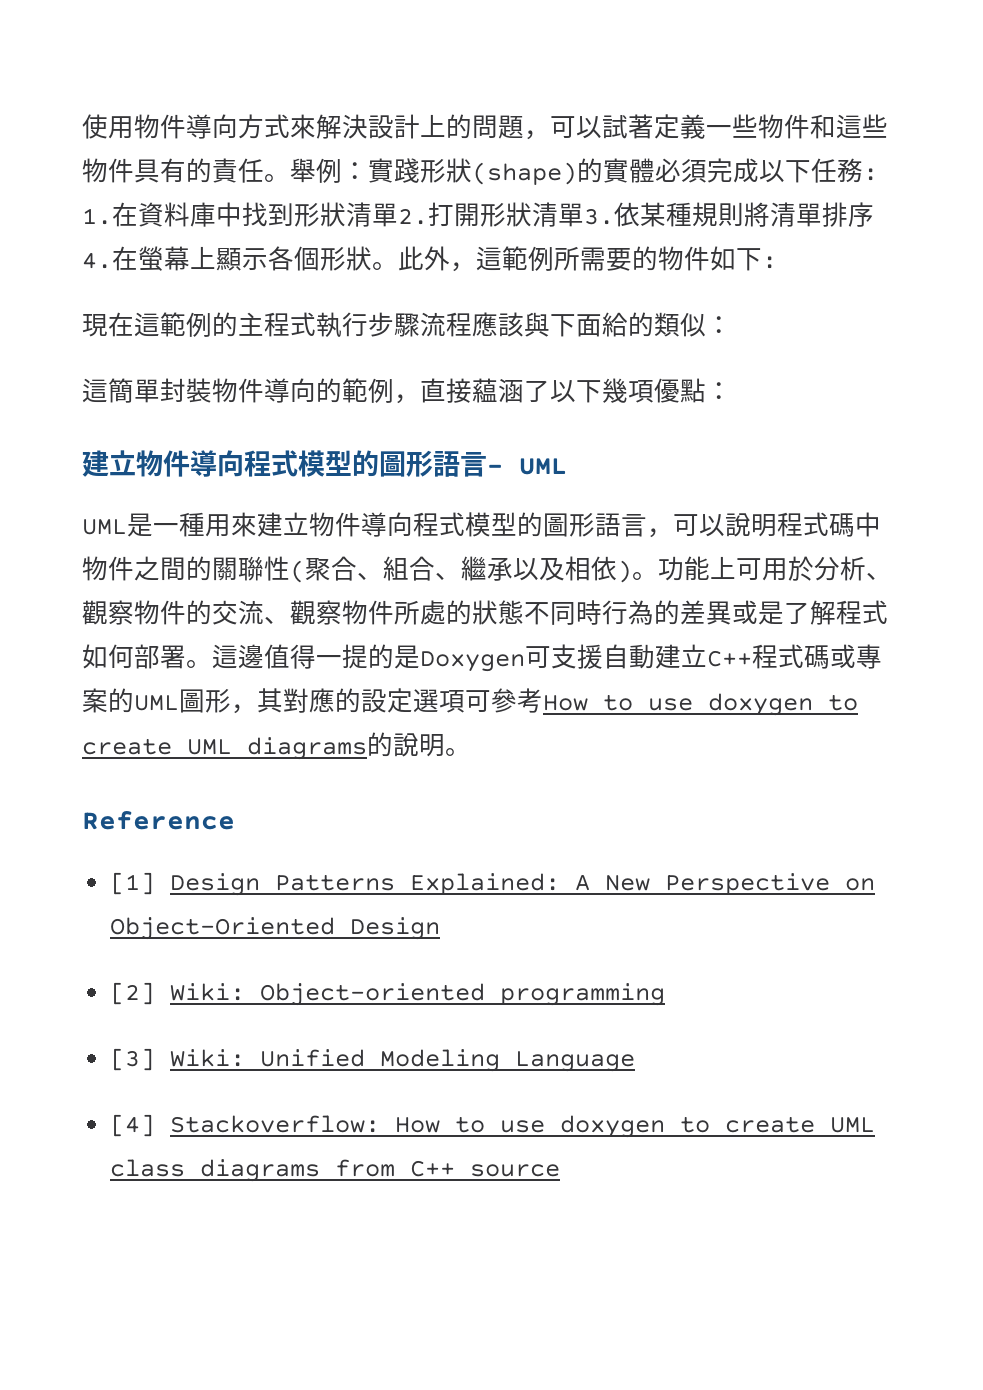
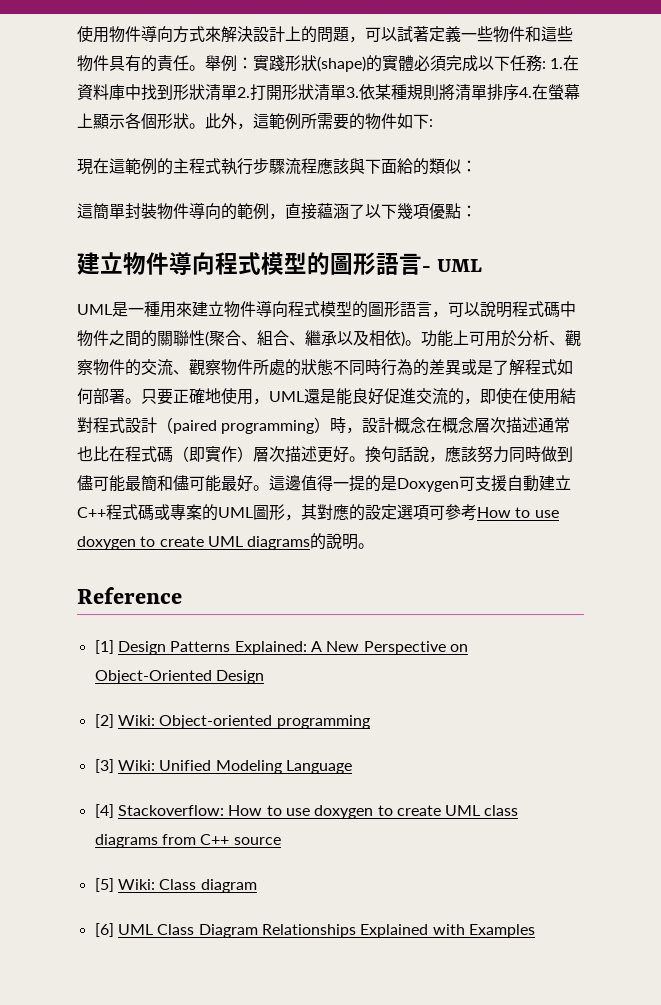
+ 只要正確地使用，UML還是能良好促進交流的，即使在使用結對程式設計（paired programming）時，設計概念在概念層次描述通常也比在程式碼（即實作）層次描述更好。換句話說，應該努力同時做到儘可能最簡和儘可能最好。
+ [5] Wiki: Class diagram
+ [6] UML Class Diagram Relationships Explained with Examples

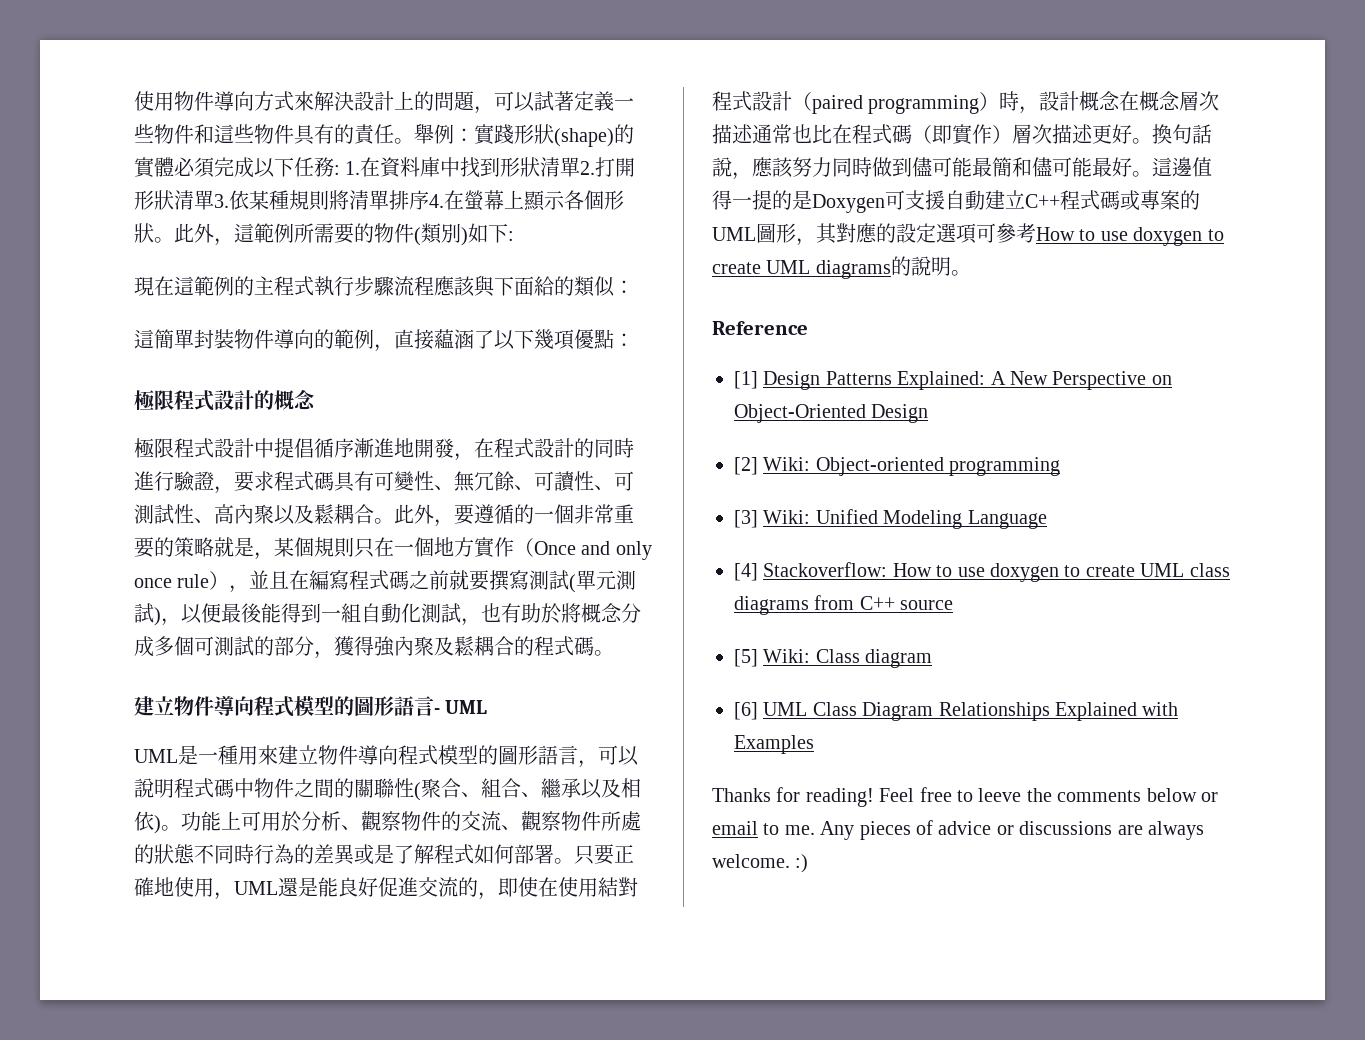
- 此外，這範例所需要的物件如下:
+ 此外，這範例所需要的物件(類別)如下:
+ 極限程式設計的概念
+ 極限程式設計中提倡循序漸進地開發，在程式設計的同時進行驗證，要求程式碼具有可變性、無冗餘、可讀性、可測試性、高內聚以及鬆耦合。此外，要遵循的一個非常重要的策略就是，某個規則只在一個地方實作（Once and only once rule），並且在編寫程式碼之前就要撰寫測試(單元測試)，以便最後能得到一組自動化測試，也有助於將概念分成多個可測試的部分，獲得強內聚及鬆耦合的程式碼。
+ Thanks for reading! Feel free to leeve the comments below or email to me. Any pieces of advice or discussions are always welcome. :)

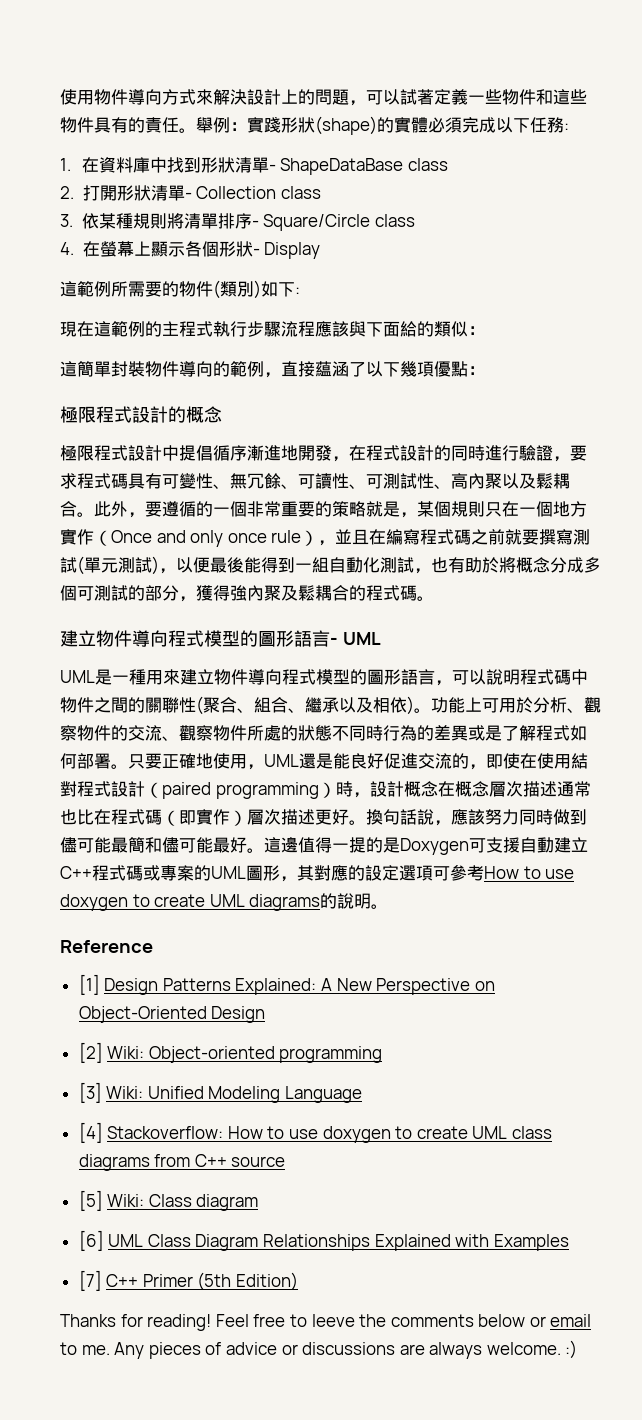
- 舉例：實踐形狀(shape)的實體必須完成以下任務: 1.在資料庫中找到形狀清單2.打開形狀清單3.依某種規則將清單排序4.在螢幕上顯示各個形狀。此外，這範例所需要的物件(類別)如下:
+ 舉例：實踐形狀(shape)的實體必須完成以下任務:
+ 1.在資料庫中找到形狀清單- ShapeDataBase class
+ 2.打開形狀清單- Collection class
+ 3.依某種規則將清單排序- Square/Circle class
+ 4.在螢幕上顯示各個形狀- Display
+ 這範例所需要的物件(類別)如下:
+ [7] C++ Primer (5th Edition)

